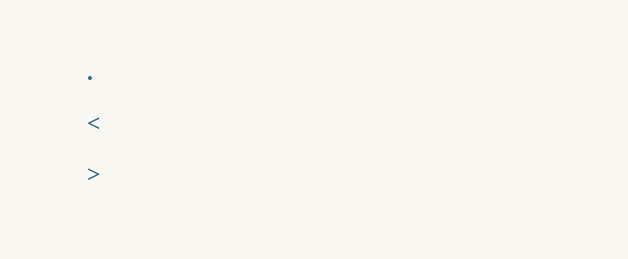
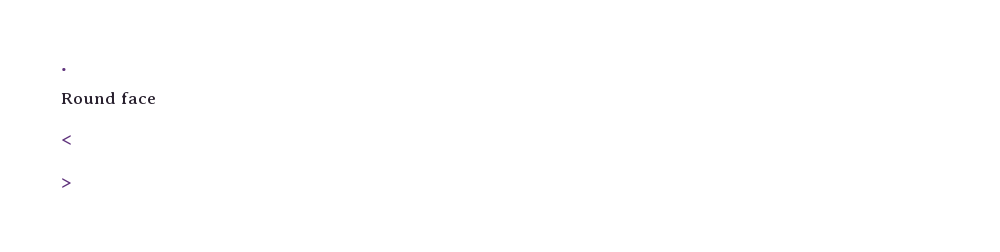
+ Round face

